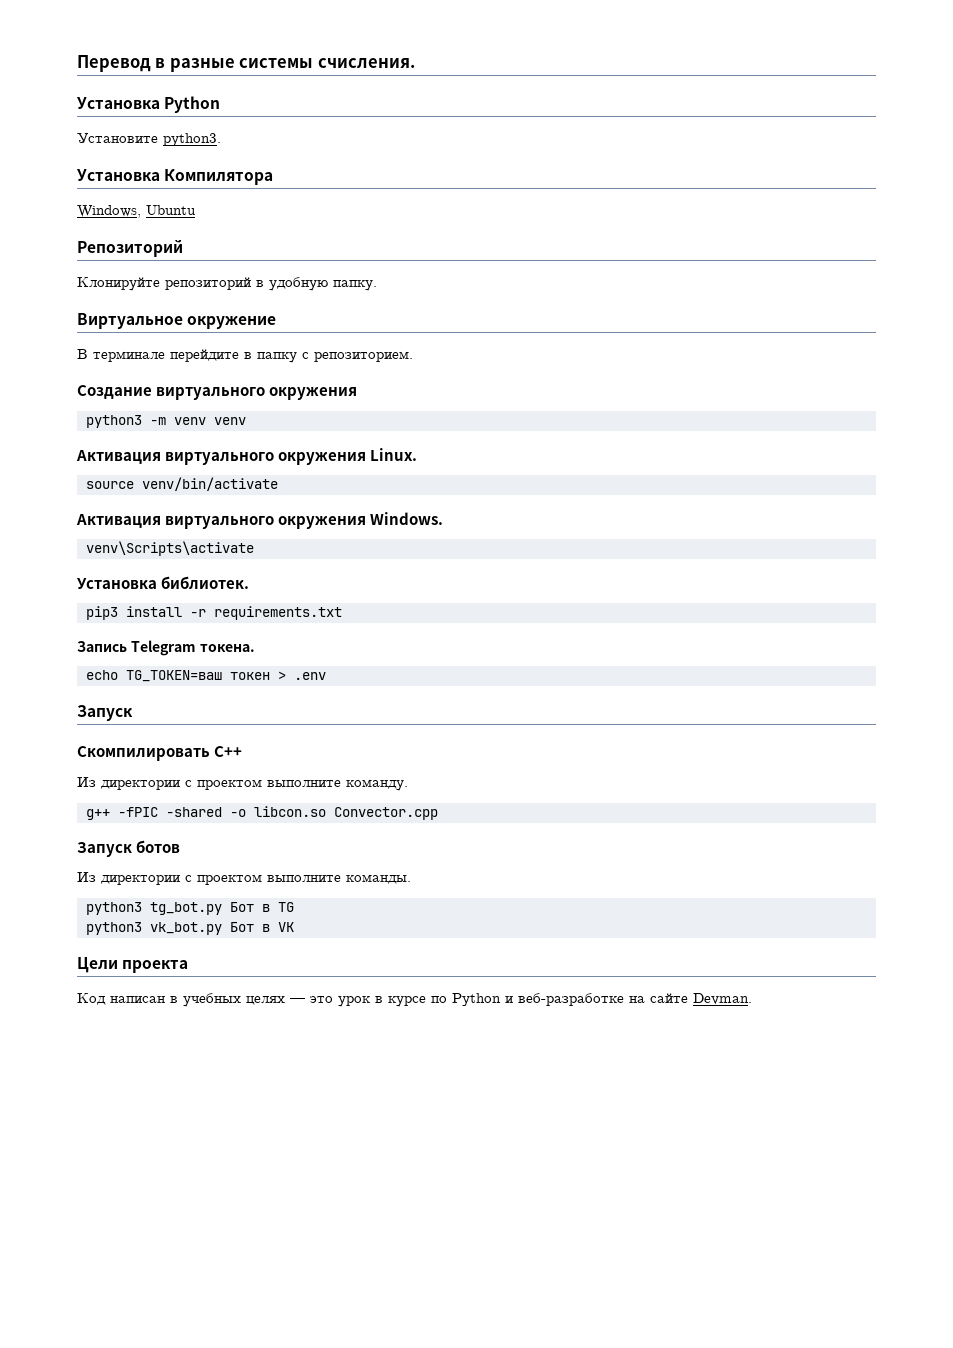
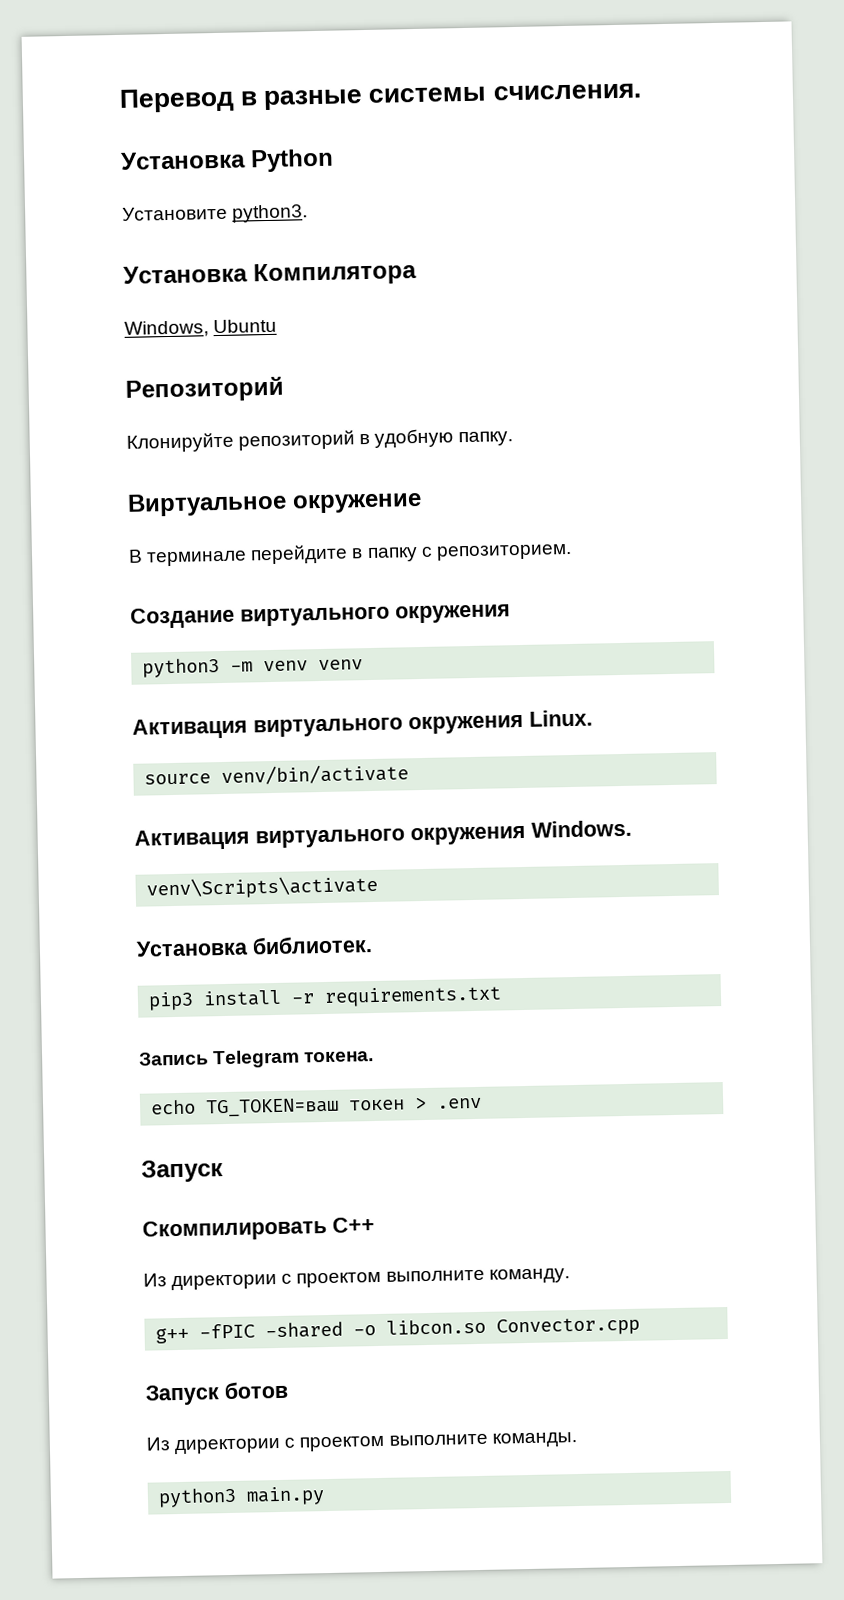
- python3 tg_bot.py Бот в TG
- python3 vk_bot.py Бот в VK
- Цели проекта
- Код написан в учебных целях — это урок в курсе по Python и веб-разработке на сайте Devman.
+ python3 main.py

